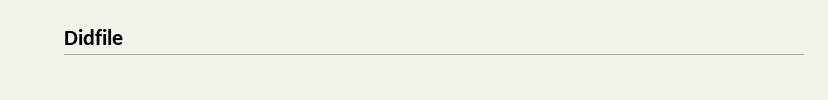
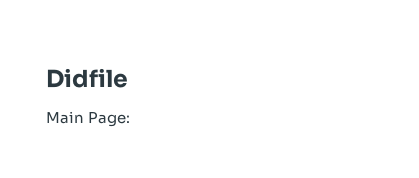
+ Main Page:

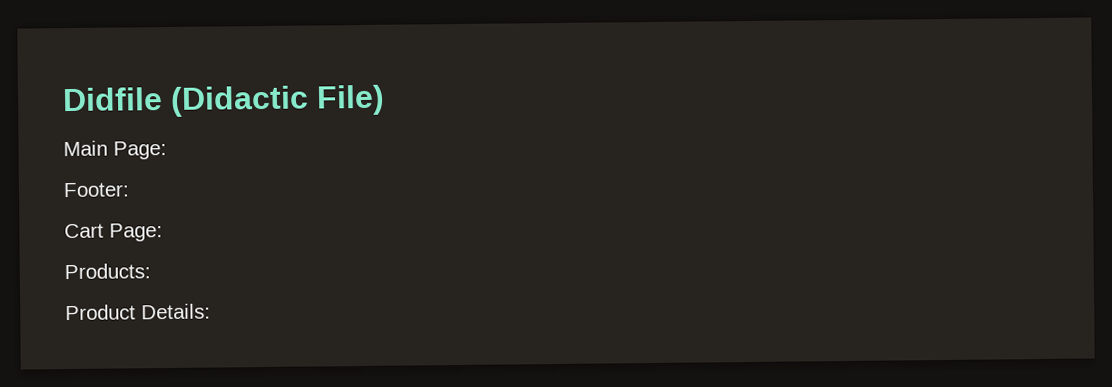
- Didfile
+ Didfile (Didactic File)
+ Footer:
+ Cart Page:
+ Products:
+ Product Details:

